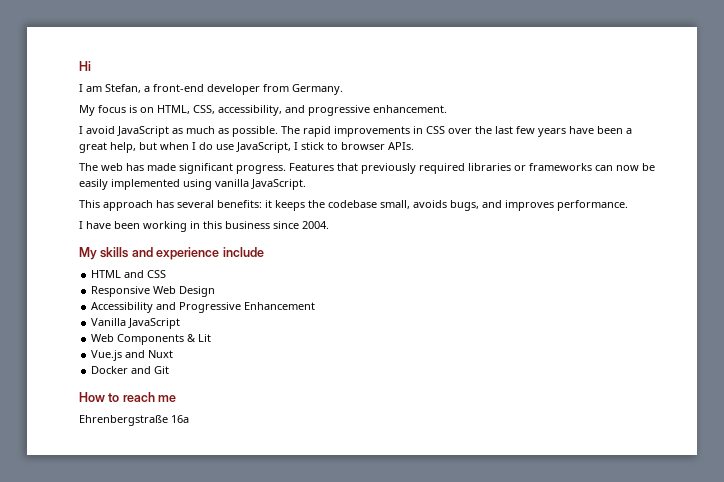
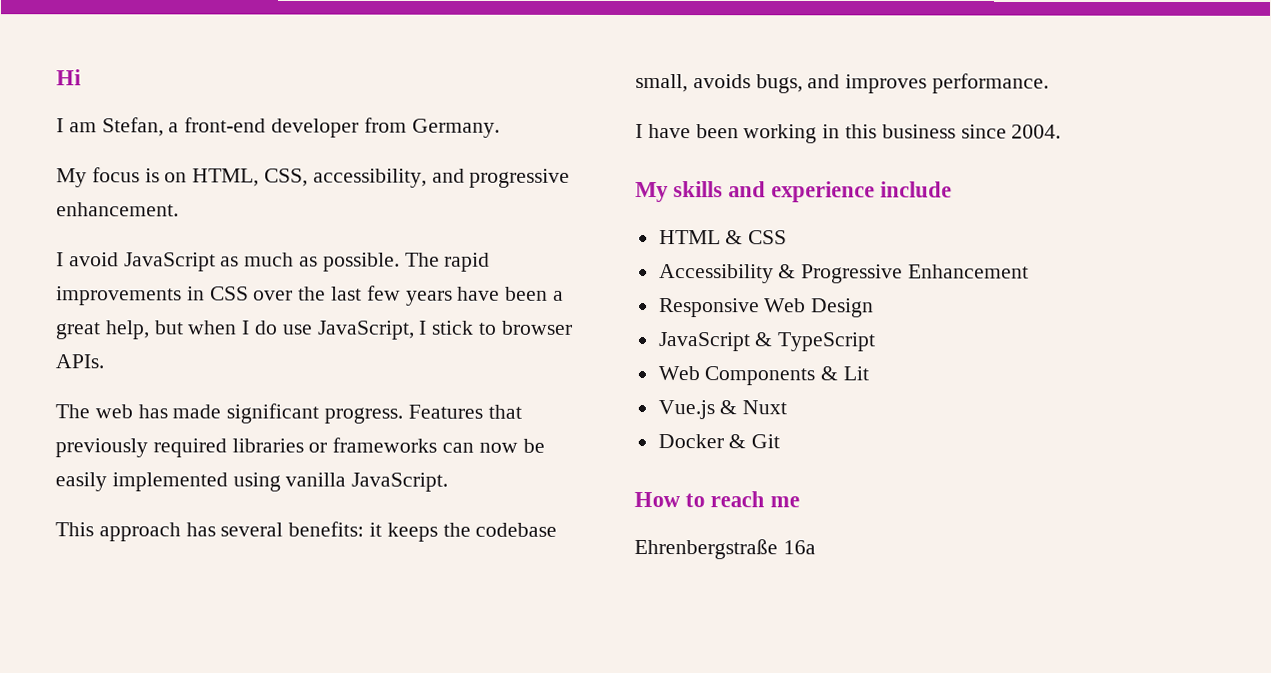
- HTML and CSS
+ HTML & CSS
+ Accessibility & Progressive Enhancement
- Accessibility and Progressive Enhancement
- Vanilla JavaScript
+ JavaScript & TypeScript
- Vue.js and Nuxt
+ Vue.js & Nuxt
- Docker and Git
+ Docker & Git

